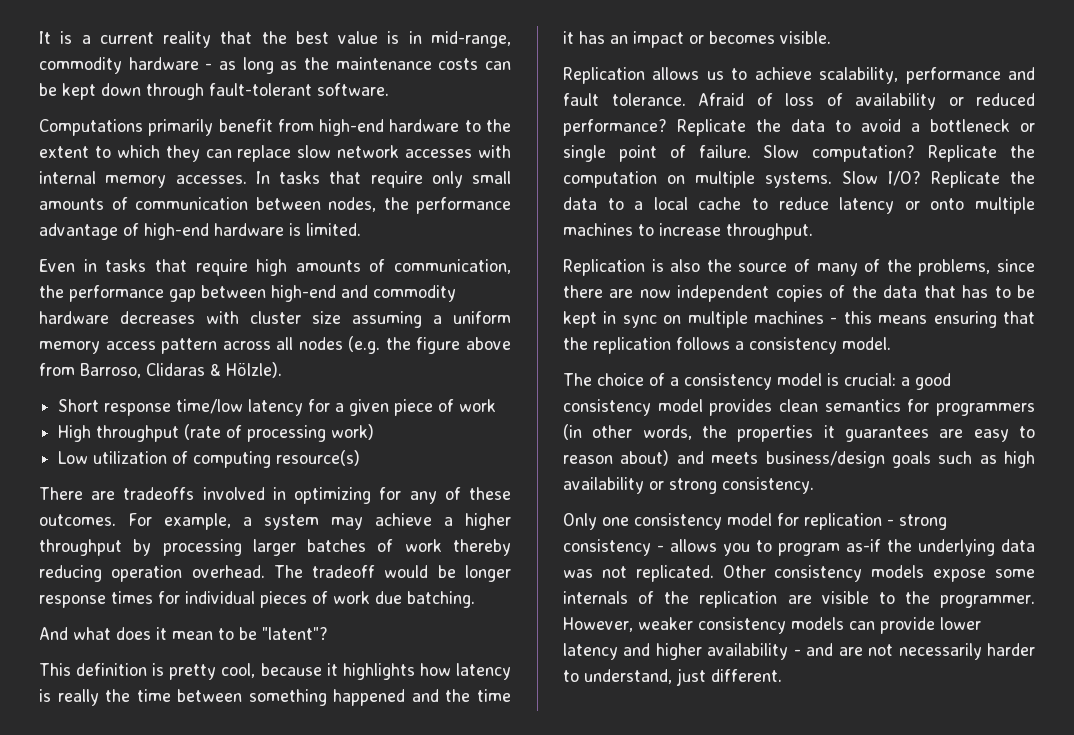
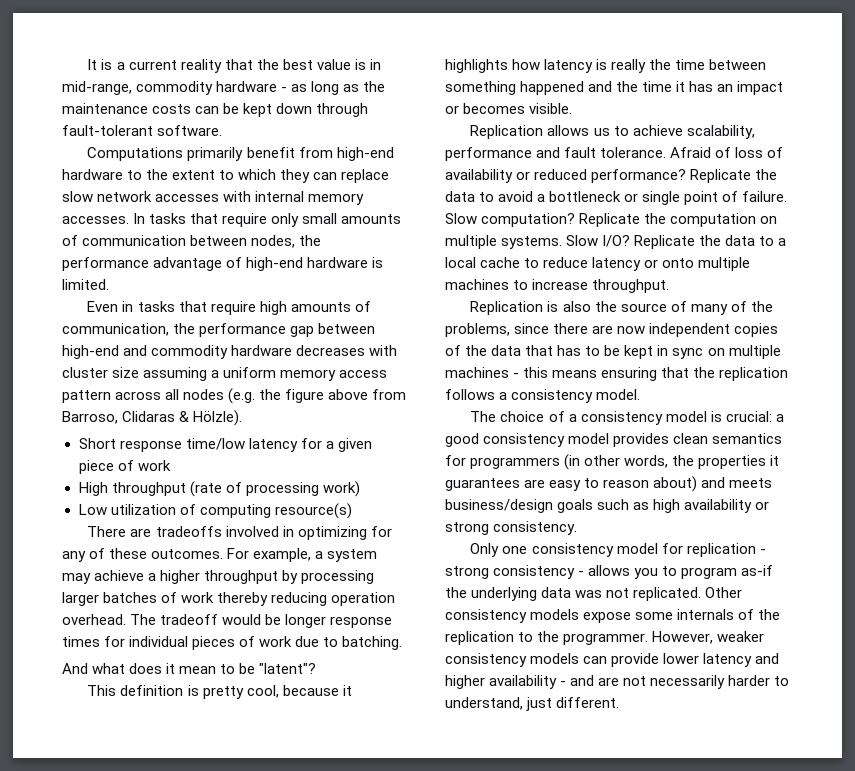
- The tradeoff would be longer response times for individual pieces of work due batching.
+ The tradeoff would be longer response times for individual pieces of work due to batching.
- Other consistency models expose some internals of the replication are visible to the programmer.
+ Other consistency models expose some internals of the replication to the programmer.

